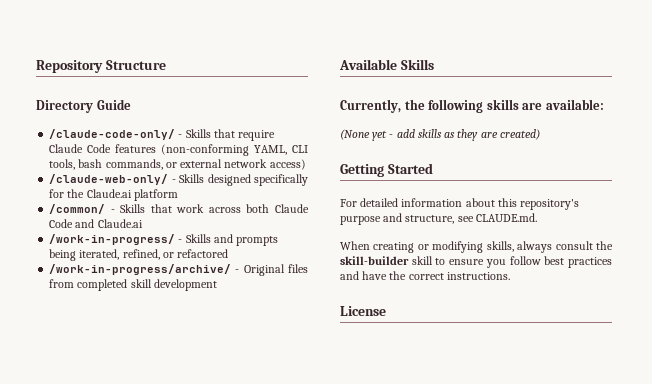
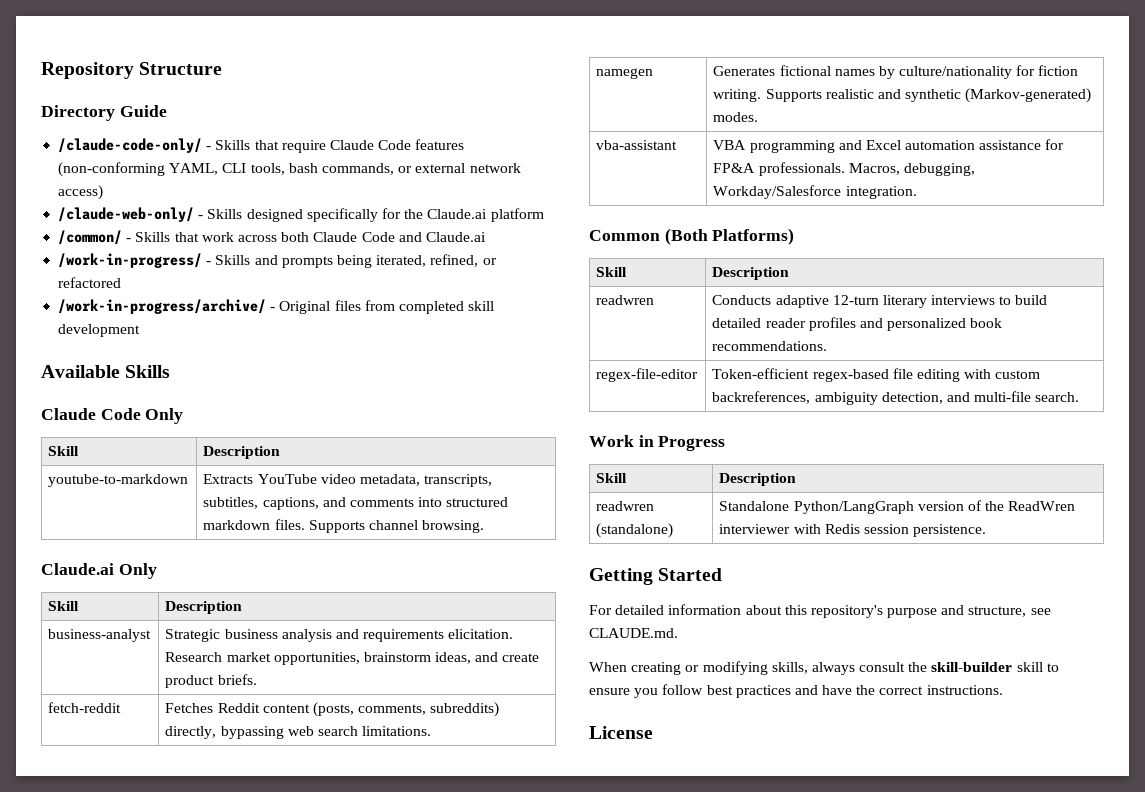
- Currently, the following skills are available:
- (None yet - add skills as they are created)
+ Claude Code Only
+ Skill | Description
+ youtube-to-markdown | Extracts YouTube video metadata, transcripts, subtitles, captions, and comments into structured markdown files. Supports channel browsing.
+ Claude.ai Only
+ Skill | Description
+ business-analyst | Strategic business analysis and requirements elicitation. Research market opportunities, brainstorm ideas, and create product briefs.
+ fetch-reddit | Fetches Reddit content (posts, comments, subreddits) directly, bypassing web search limitations.
+ namegen | Generates fictional names by culture/nationality for fiction writing. Supports realistic and synthetic (Markov-generated) modes.
+ vba-assistant | VBA programming and Excel automation assistance for FP&A professionals. Macros, debugging, Workday/Salesforce integration.
+ Common (Both Platforms)
+ Skill | Description
+ readwren | Conducts adaptive 12-turn literary interviews to build detailed reader profiles and personalized book recommendations.
+ regex-file-editor | Token-efficient regex-based file editing with custom backreferences, ambiguity detection, and multi-file search.
+ Work in Progress
+ Skill | Description
+ readwren (standalone) | Standalone Python/LangGraph version of the ReadWren interviewer with Redis session persistence.

